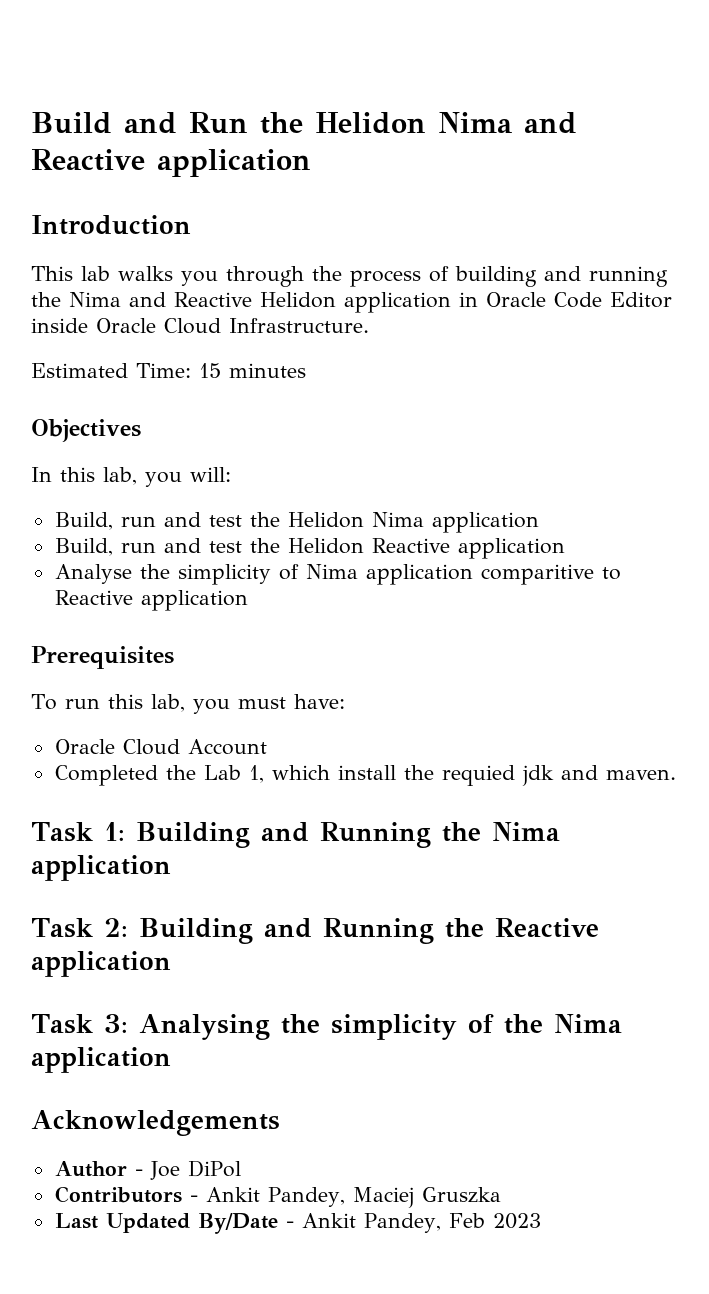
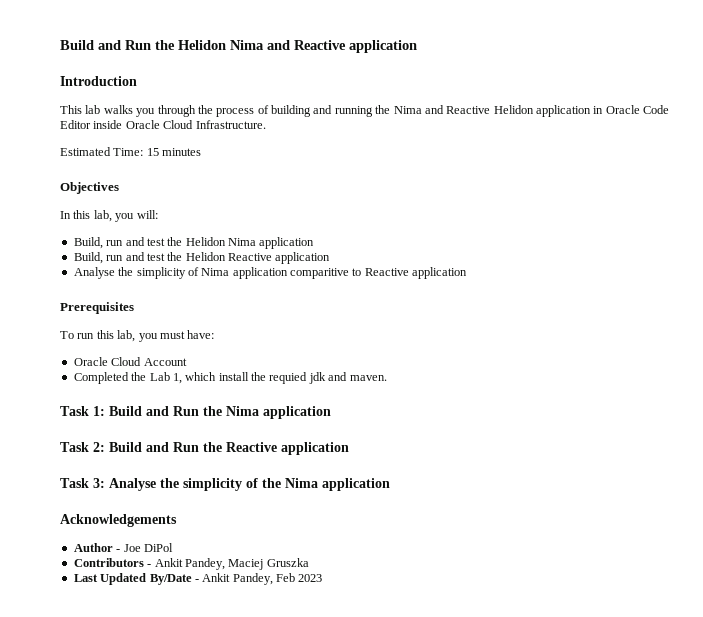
- Task 1: Building and Running the Nima application
+ Task 1: Build and Run the Nima application
- Task 2: Building and Running the Reactive application
+ Task 2: Build and Run the Reactive application
- Task 3: Analysing the simplicity of the Nima application
+ Task 3: Analyse the simplicity of the Nima application

